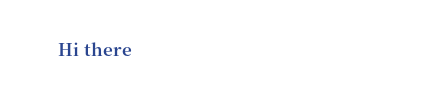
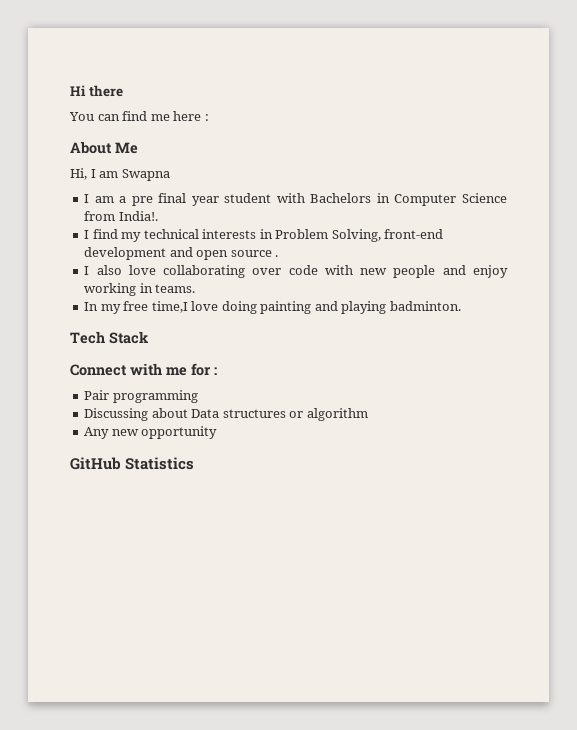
+ You can find me here :
+ About Me
+ Hi, I am Swapna
+ I am a pre final year student with Bachelors in Computer Science from India!.
+ I find my technical interests in Problem Solving, front-end development and open source .
+ I also love collaborating over code with new people and enjoy working in teams.
+ In my free time,I love doing painting and playing badminton.
+ Tech Stack
+ Connect with me for :
+ Pair programming
+ Discussing about Data structures or algorithm
+ Any new opportunity
+ GitHub Statistics

